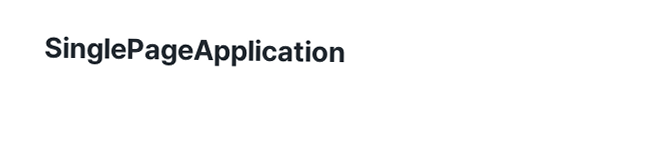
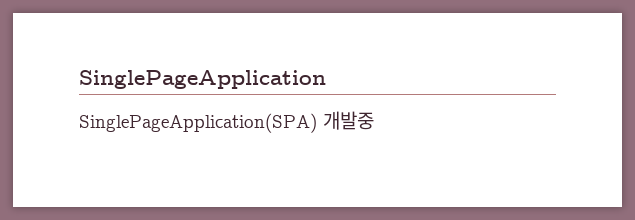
+ SinglePageApplication(SPA) 개발중

